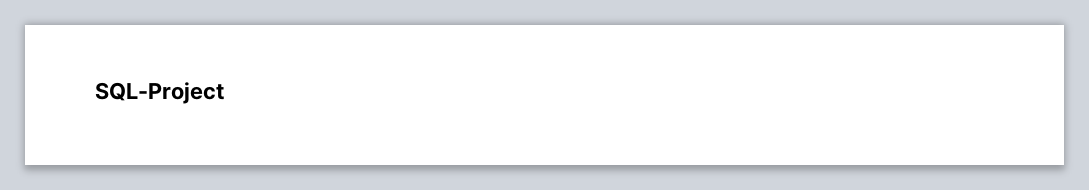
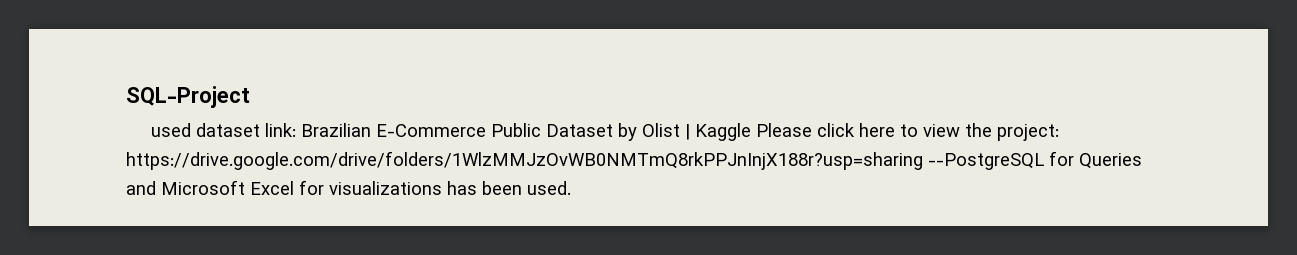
+ used dataset link: Brazilian E-Commerce Public Dataset by Olist | Kaggle Please click here to view the project: https://drive.google.com/drive/folders/1WlzMMJzOvWB0NMTmQ8rkPPJnInjX188r?usp=sharing --PostgreSQL for Queries and Microsoft Excel for visualizations has been used.

